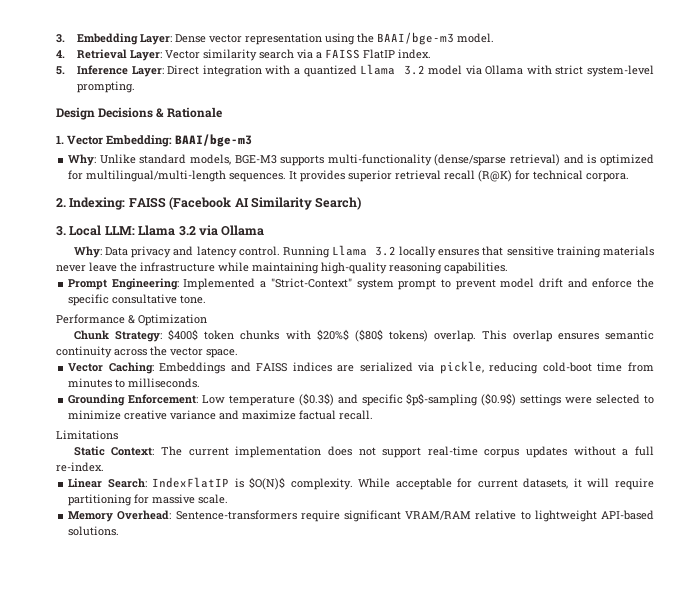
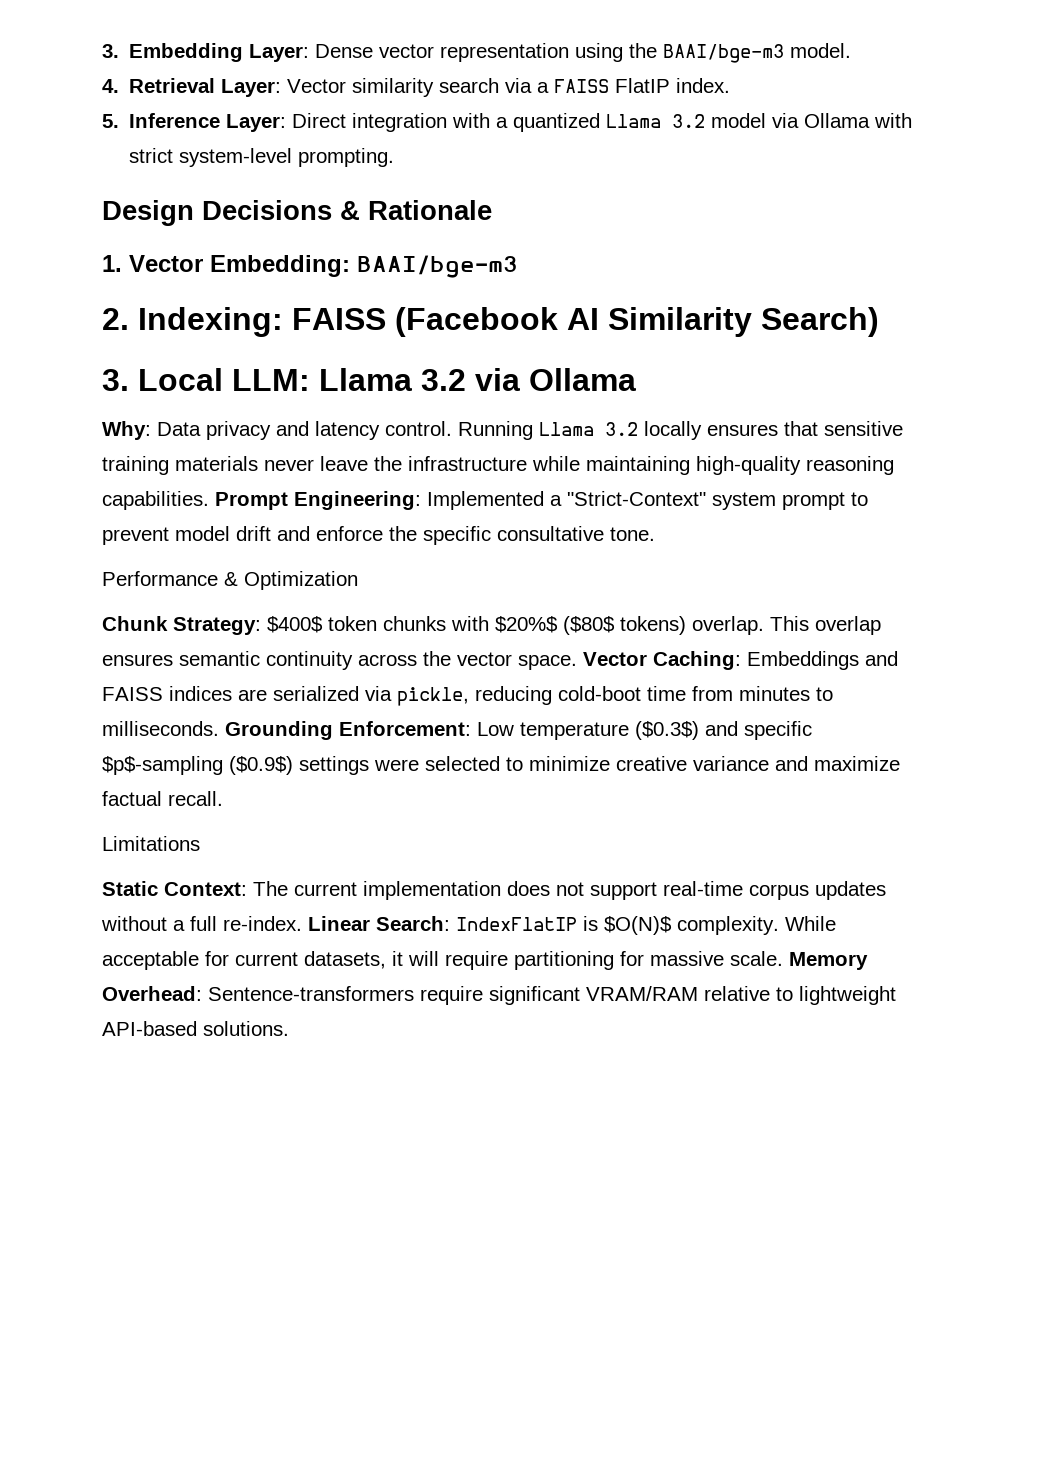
- Why: Unlike standard models, BGE-M3 supports multi-functionality (dense/sparse retrieval) and is optimized for multilingual/multi-length sequences. It provides superior retrieval recall (R@K) for technical corpora.
- Running Llama 3.2 locally ensures that sensitive training materials never leave the infrastructure while maintaining high-quality reasoning capabilities.
- Prompt Engineering: Implemented a "Strict-Context" system prompt to prevent model drift and enforce the specific consultative tone.
+ Running Llama 3.2 locally ensures that sensitive training materials never leave the infrastructure while maintaining high-quality reasoning capabilities. Prompt Engineering: Implemented a "Strict-Context" system prompt to prevent model drift and enforce the specific consultative tone.
- This overlap ensures semantic continuity across the vector space.
- Vector Caching: Embeddings and FAISS indices are serialized via pickle, reducing cold-boot time from minutes to milliseconds.
- Grounding Enforcement: Low temperature ($0.3$) and specific $p$-sampling ($0.9$) settings were selected to minimize creative variance and maximize factual recall.
+ This overlap ensures semantic continuity across the vector space. Vector Caching: Embeddings and FAISS indices are serialized via pickle, reducing cold-boot time from minutes to milliseconds. Grounding Enforcement: Low temperature ($0.3$) and specific $p$-sampling ($0.9$) settings were selected to minimize creative variance and maximize factual recall.
- Static Context: The current implementation does not support real-time corpus updates without a full re-index.
- Linear Search: IndexFlatIP is $O(N)$ complexity.
+ Static Context: The current implementation does not support real-time corpus updates without a full re-index. Linear Search: IndexFlatIP is $O(N)$ complexity.
- While acceptable for current datasets, it will require partitioning for massive scale.
- Memory Overhead: Sentence-transformers require significant VRAM/RAM relative to lightweight API-based solutions.
+ While acceptable for current datasets, it will require partitioning for massive scale. Memory Overhead: Sentence-transformers require significant VRAM/RAM relative to lightweight API-based solutions.

